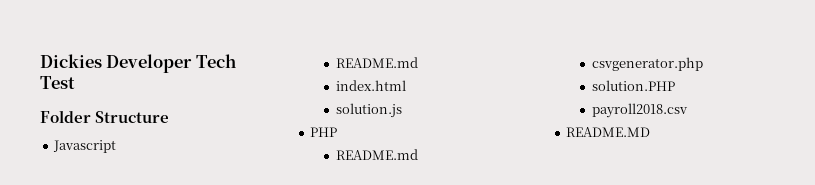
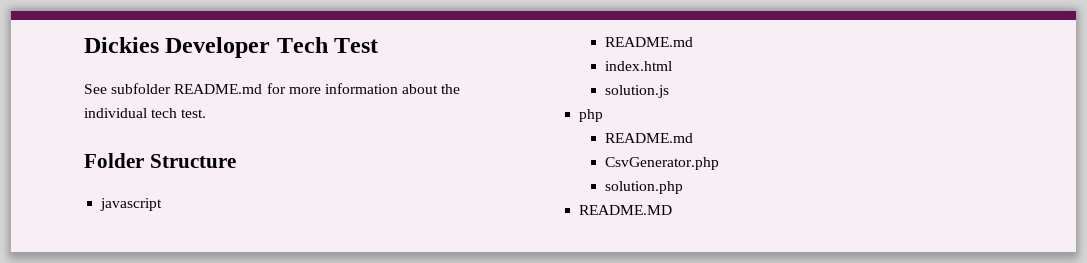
+ See subfolder README.md for more information about the individual tech test.
- Javascript
+ javascript
- PHP
+ php
  README.md
- csvgenerator.php
- solution.PHP
- payroll2018.csv
+ CsvGenerator.php
+ solution.php

